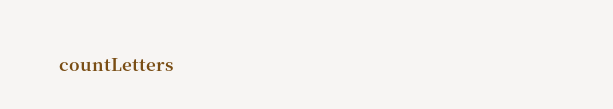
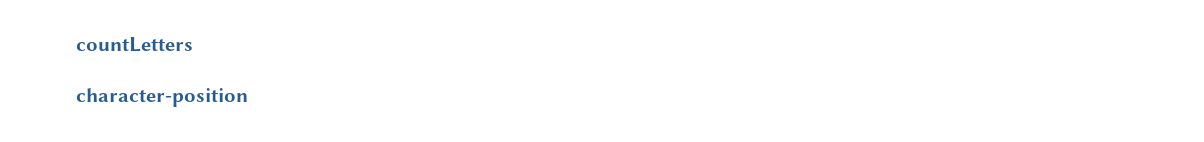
+ character-position

